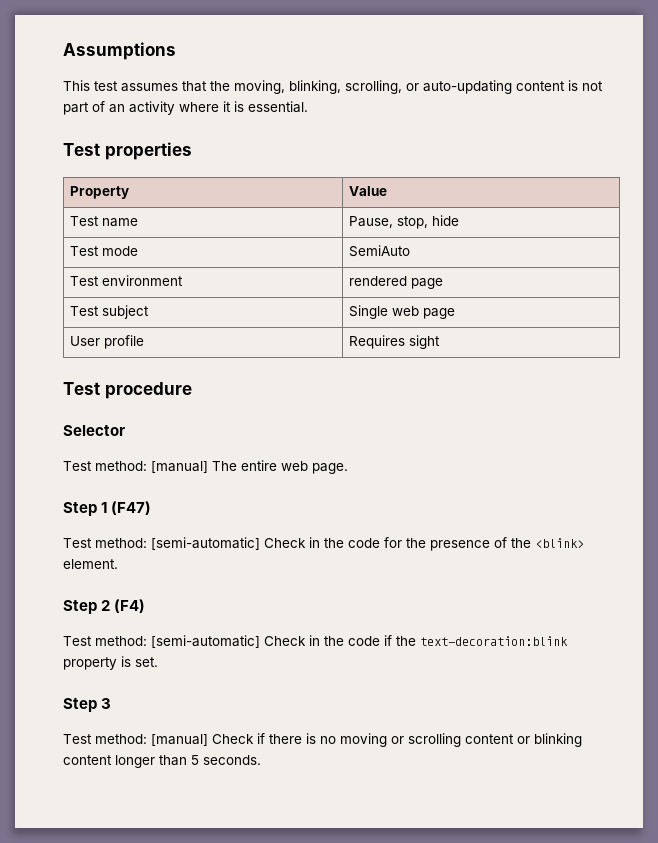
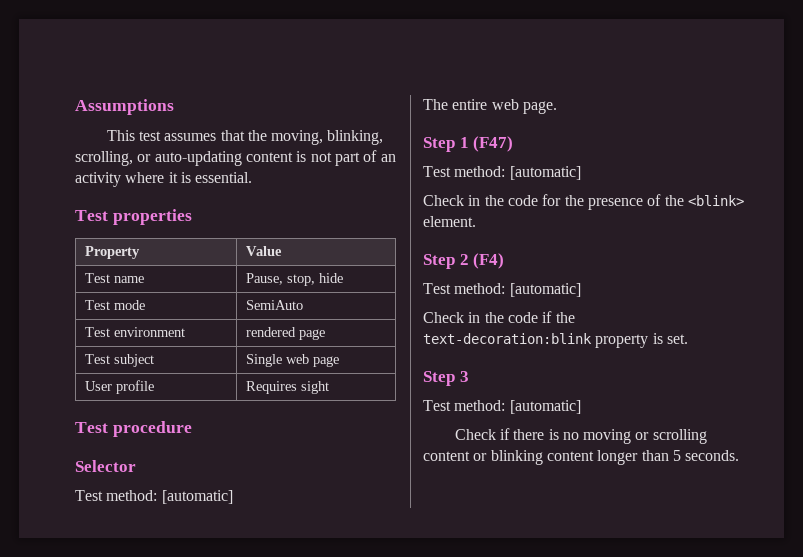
  Selector
- Test method: [manual] The entire web page.
+ Test method: [automatic]
+ The entire web page.
  Step 1 (F47)
- Test method: [semi-automatic] Check in the code for the presence of the <blink> element.
+ Test method: [automatic]
+ Check in the code for the presence of the <blink> element.
  Step 2 (F4)
- Test method: [semi-automatic] Check in the code if the text-decoration:blink property is set.
+ Test method: [automatic]
+ Check in the code if the text-decoration:blink property is set.
  Step 3
- Test method: [manual] Check if there is no moving or scrolling content or blinking content longer than 5 seconds.
+ Test method: [automatic]
+ Check if there is no moving or scrolling content or blinking content longer than 5 seconds.

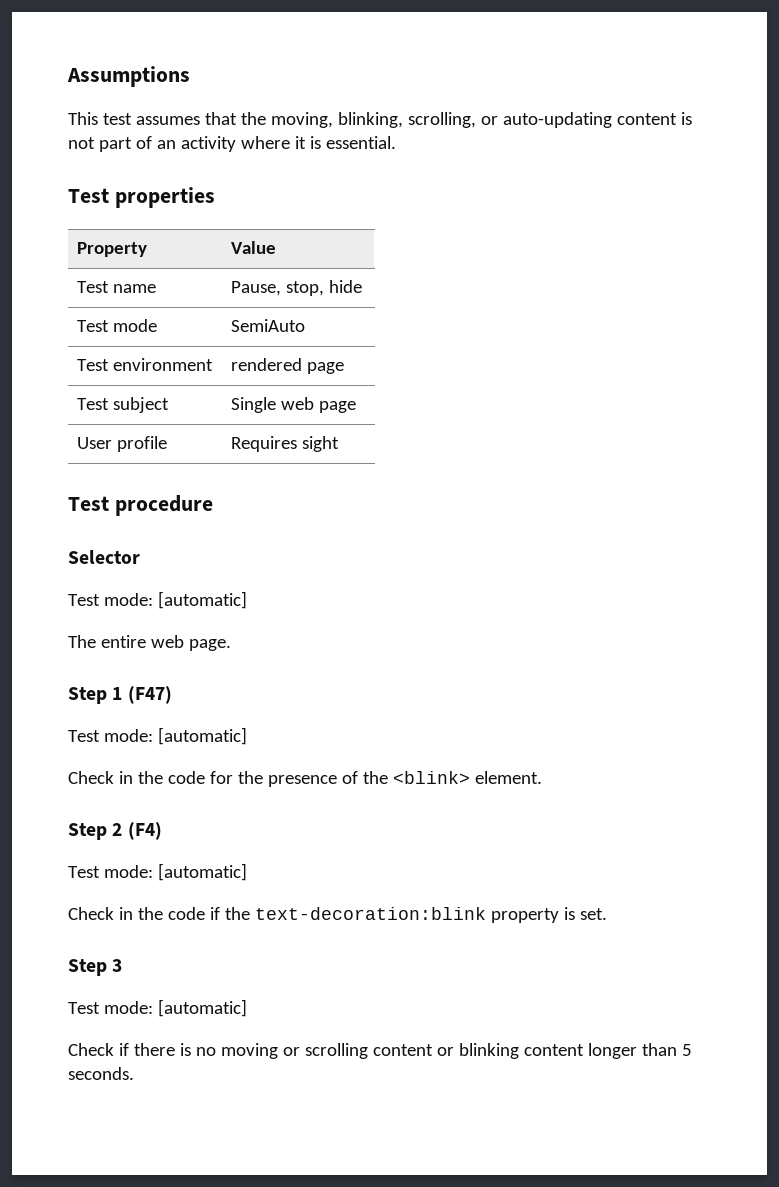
  Selector
- Test method: [automatic]
+ Test mode: [automatic]
  Step 1 (F47)
- Test method: [automatic]
+ Test mode: [automatic]
  Step 2 (F4)
- Test method: [automatic]
+ Test mode: [automatic]
  Step 3
- Test method: [automatic]
+ Test mode: [automatic]

